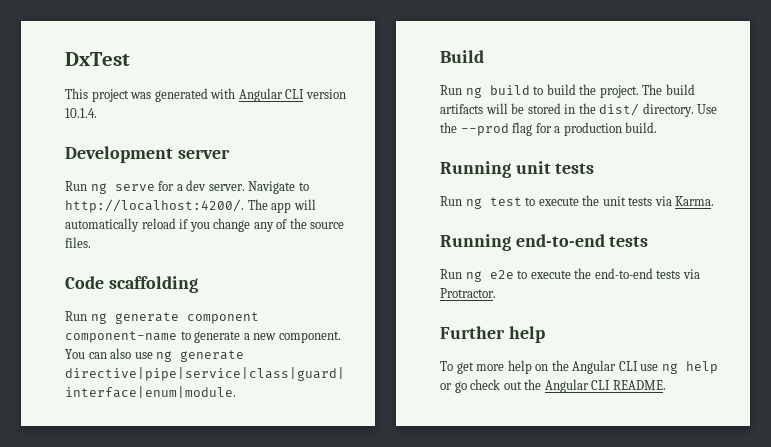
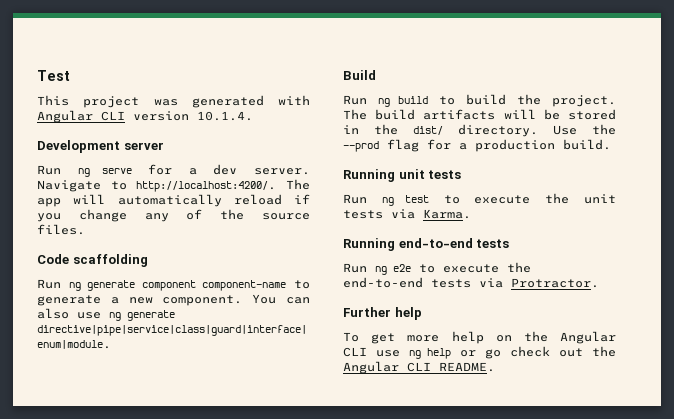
- DxTest
+ Test

